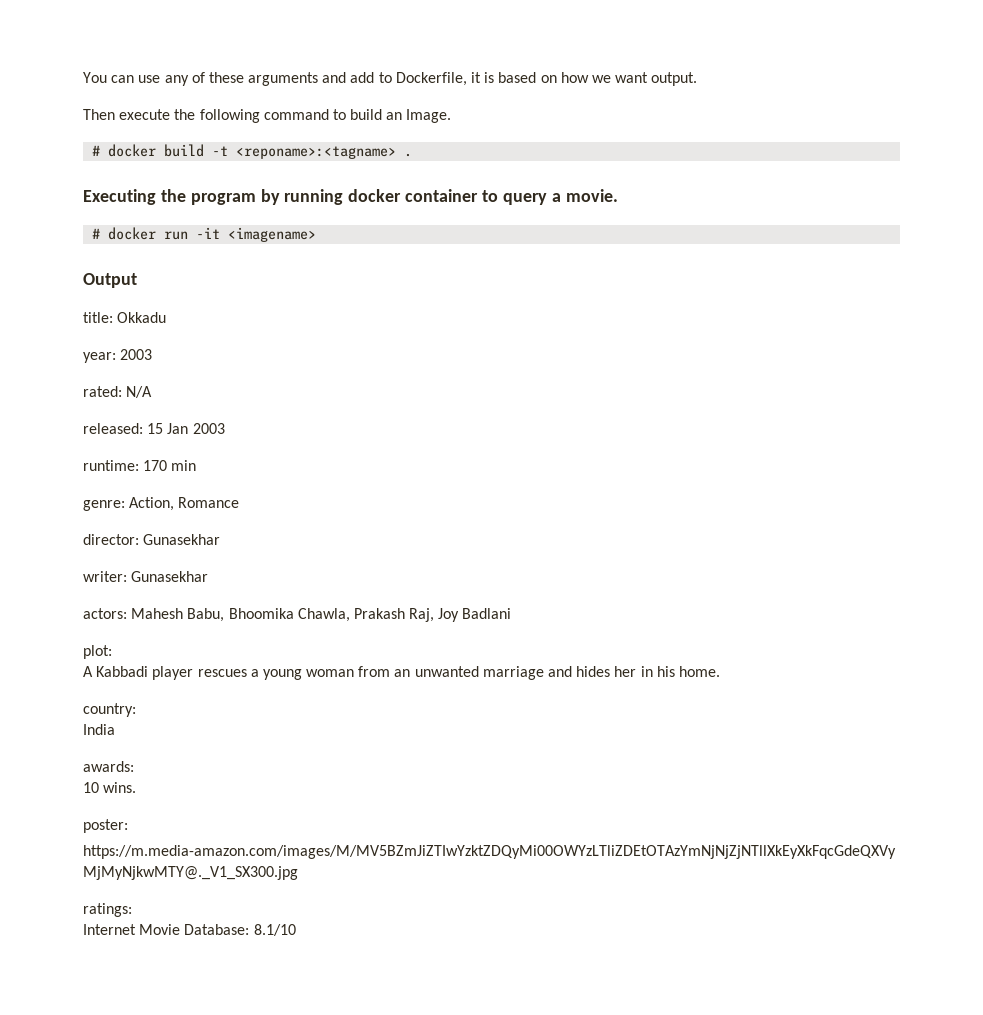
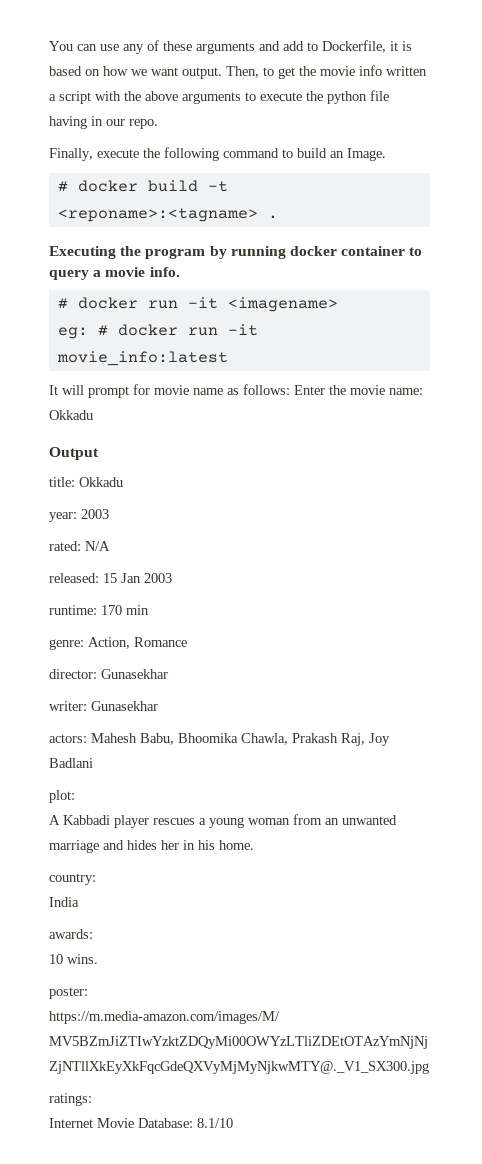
- You can use any of these arguments and add to Dockerfile, it is based on how we want output.
- Then execute the following command to build an Image.
+ You can use any of these arguments and add to Dockerfile, it is based on how we want output. Then, to get the movie info written a script with the above arguments to execute the python file having in our repo.
+ Finally, execute the following command to build an Image.
- Executing the program by running docker container to query a movie.
+ Executing the program by running docker container to query a movie info.
+ eg: # docker run -it movie_info:latest
+ It will prompt for movie name as follows: Enter the movie name: Okkadu

